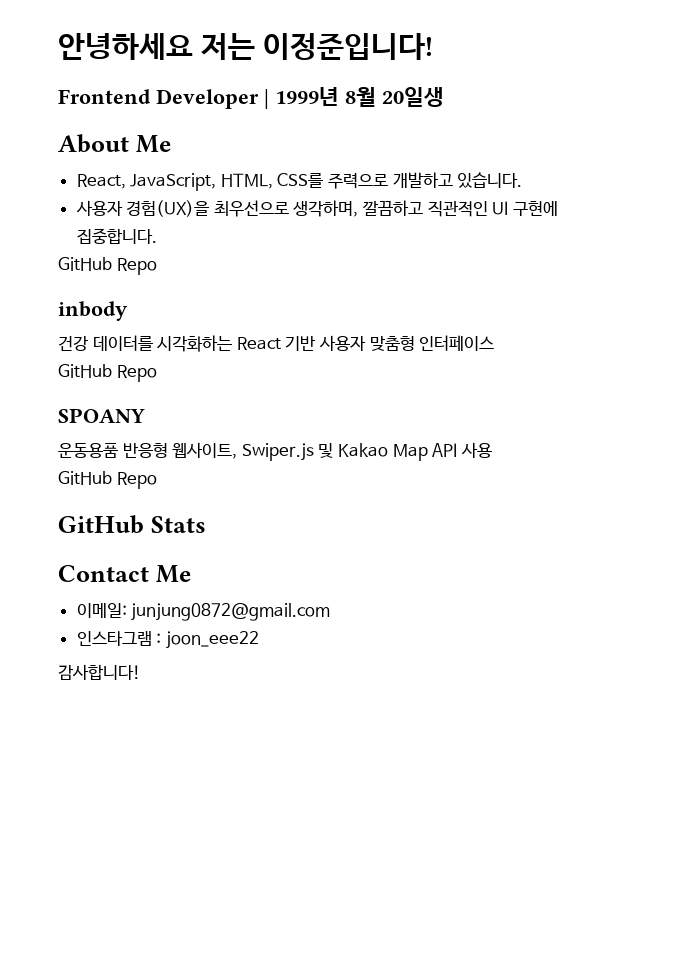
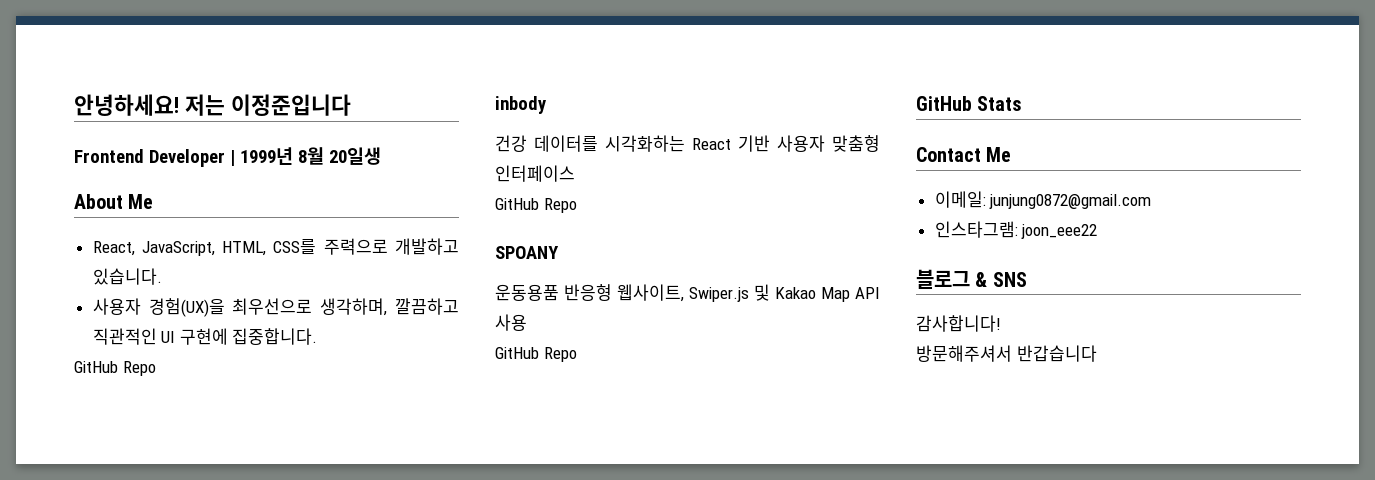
- 안녕하세요 저는 이정준입니다!
+ 안녕하세요! 저는 이정준입니다
- 인스타그램 : joon_eee22
+ 인스타그램: joon_eee22
+ 블로그 & SNS
+ 방문해주셔서 반갑습니다

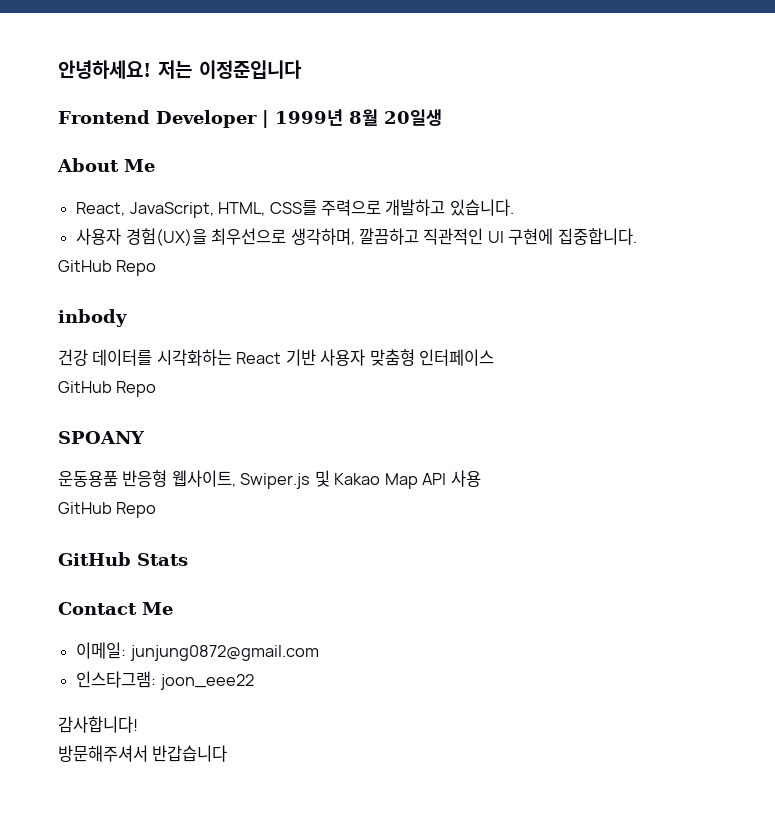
- 블로그 & SNS

